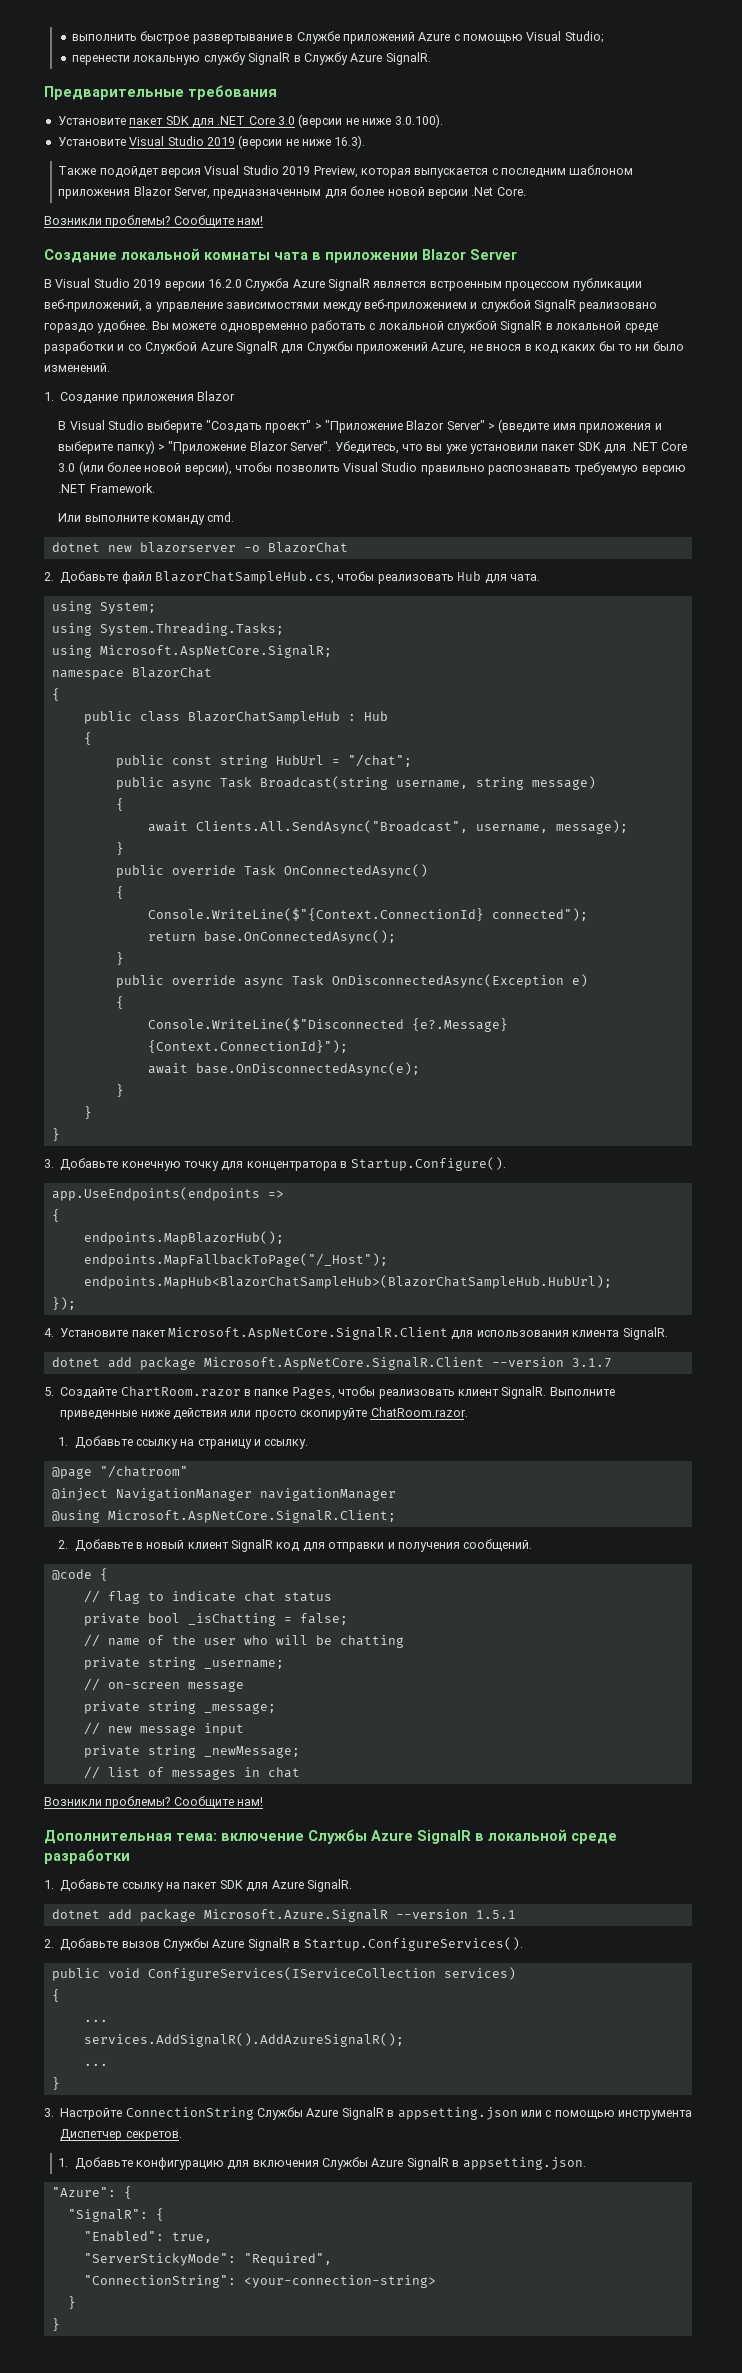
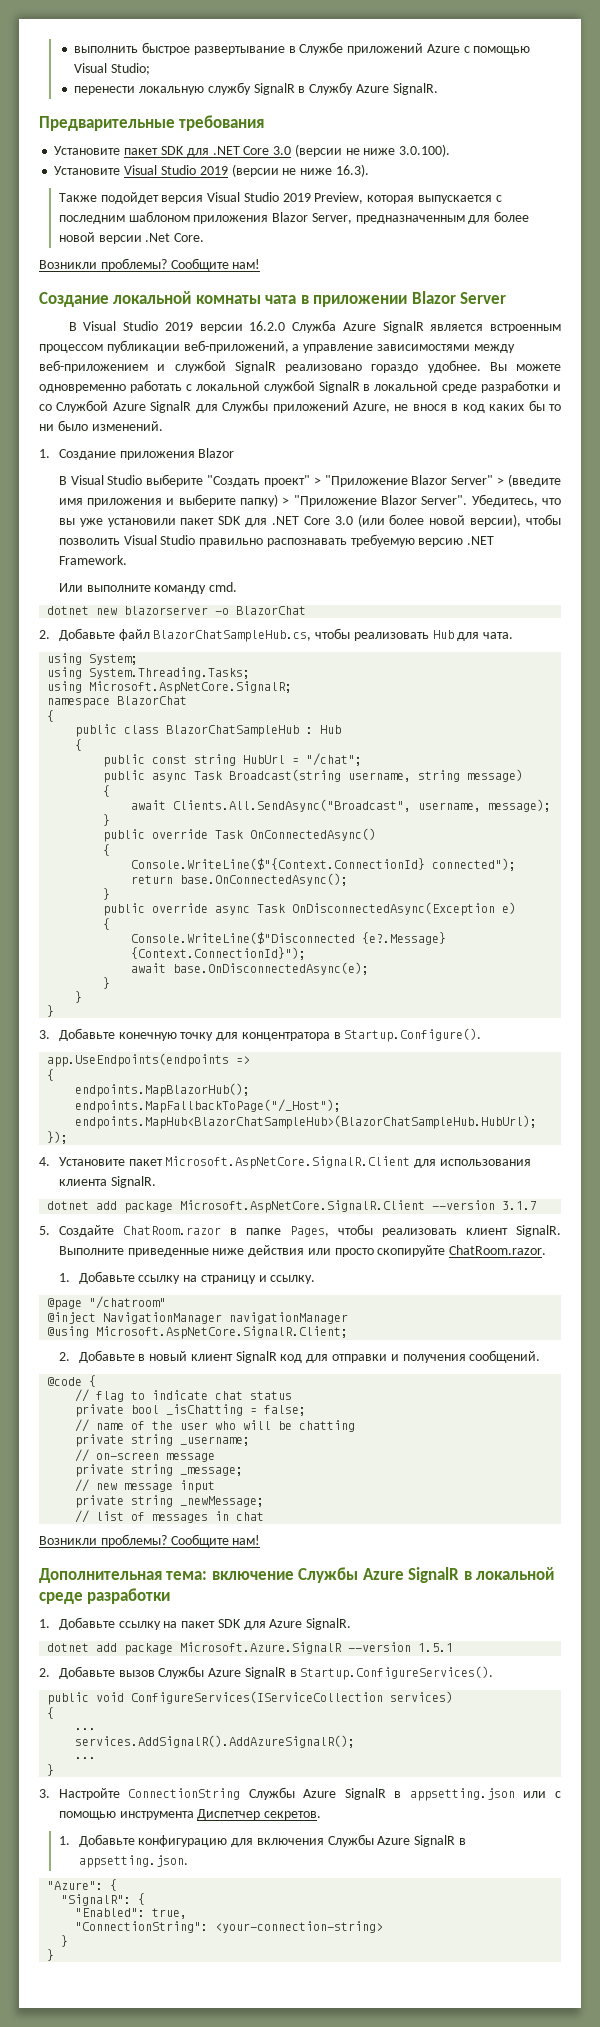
- 5. Создайте ChartRoom.razor в папке Pages, чтобы реализовать клиент SignalR.
+ 5. Создайте ChatRoom.razor в папке Pages, чтобы реализовать клиент SignalR.
- "ServerStickyMode": "Required",

